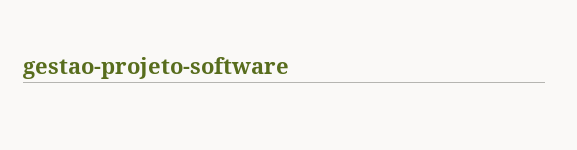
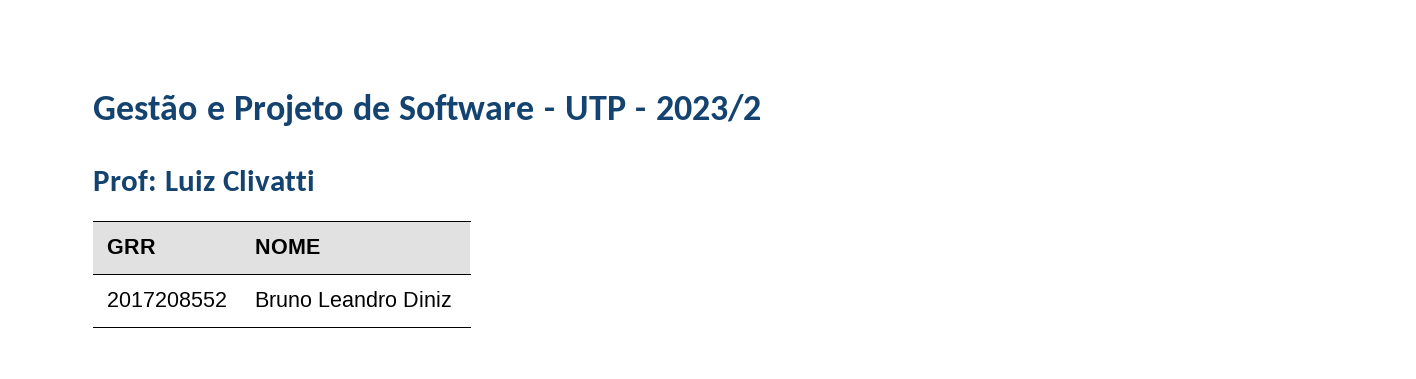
- gestao-projeto-software
+ Gestão e Projeto de Software - UTP - 2023/2
+ Prof: Luiz Clivatti
+ GRR | NOME
+ 2017208552 | Bruno Leandro Diniz

